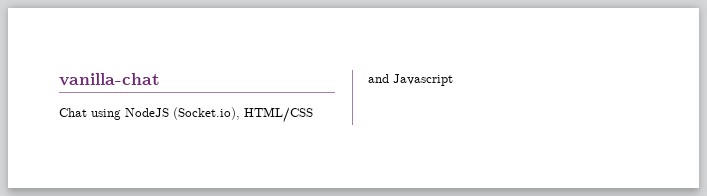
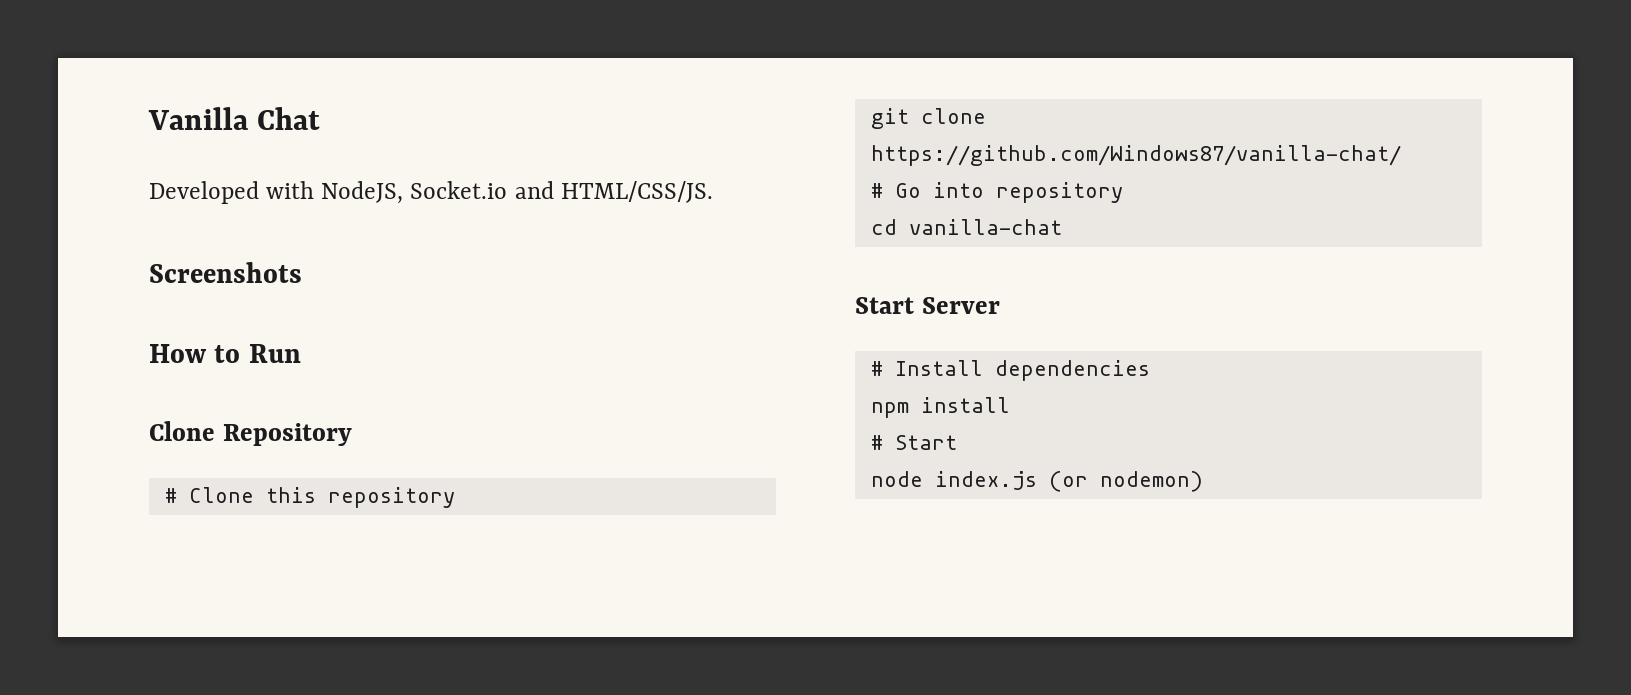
- vanilla-chat
- Chat using NodeJS (Socket.io), HTML/CSS and Javascript
+ Vanilla Chat
+ Developed with NodeJS, Socket.io and HTML/CSS/JS.
+ Screenshots
+ How to Run
+ Clone Repository
+ # Clone this repository
+ git clone https://github.com/Windows87/vanilla-chat/
+ # Go into repository
+ cd vanilla-chat
+ Start Server
+ # Install dependencies
+ npm install
+ # Start
+ node index.js (or nodemon)

